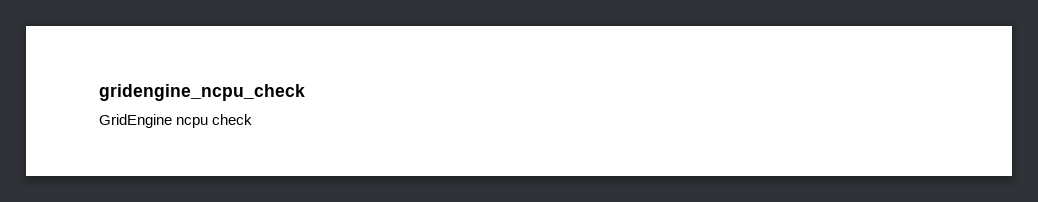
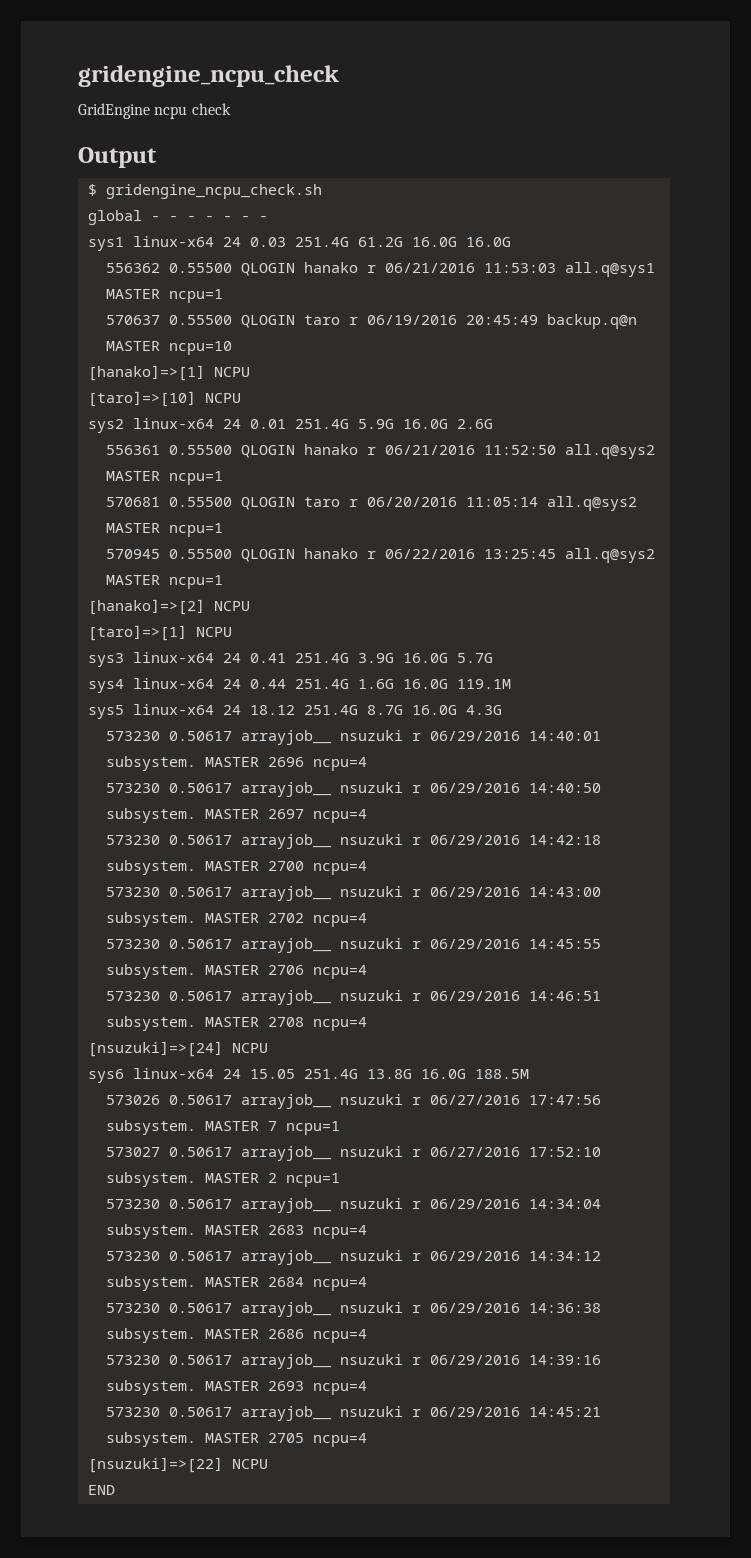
+ Output
+ $ gridengine_ncpu_check.sh
+ global - - - - - - -
+ sys1 linux-x64 24 0.03 251.4G 61.2G 16.0G 16.0G
+ 556362 0.55500 QLOGIN hanako r 06/21/2016 11:53:03 all.q@sys1 MASTER ncpu=1
+ 570637 0.55500 QLOGIN taro r 06/19/2016 20:45:49 backup.q@n MASTER ncpu=10
+ [hanako]=>[1] NCPU
+ [taro]=>[10] NCPU
+ sys2 linux-x64 24 0.01 251.4G 5.9G 16.0G 2.6G
+ 556361 0.55500 QLOGIN hanako r 06/21/2016 11:52:50 all.q@sys2 MASTER ncpu=1
+ 570681 0.55500 QLOGIN taro r 06/20/2016 11:05:14 all.q@sys2 MASTER ncpu=1
+ 570945 0.55500 QLOGIN hanako r 06/22/2016 13:25:45 all.q@sys2 MASTER ncpu=1
+ [hanako]=>[2] NCPU
+ [taro]=>[1] NCPU
+ sys3 linux-x64 24 0.41 251.4G 3.9G 16.0G 5.7G
+ sys4 linux-x64 24 0.44 251.4G 1.6G 16.0G 119.1M
+ sys5 linux-x64 24 18.12 251.4G 8.7G 16.0G 4.3G
+ 573230 0.50617 arrayjob__ nsuzuki r 06/29/2016 14:40:01 subsystem. MASTER 2696 ncpu=4
+ 573230 0.50617 arrayjob__ nsuzuki r 06/29/2016 14:40:50 subsystem. MASTER 2697 ncpu=4
+ 573230 0.50617 arrayjob__ nsuzuki r 06/29/2016 14:42:18 subsystem. MASTER 2700 ncpu=4
+ 573230 0.50617 arrayjob__ nsuzuki r 06/29/2016 14:43:00 subsystem. MASTER 2702 ncpu=4
+ 573230 0.50617 arrayjob__ nsuzuki r 06/29/2016 14:45:55 subsystem. MASTER 2706 ncpu=4
+ 573230 0.50617 arrayjob__ nsuzuki r 06/29/2016 14:46:51 subsystem. MASTER 2708 ncpu=4
+ [nsuzuki]=>[24] NCPU
+ sys6 linux-x64 24 15.05 251.4G 13.8G 16.0G 188.5M
+ 573026 0.50617 arrayjob__ nsuzuki r 06/27/2016 17:47:56 subsystem. MASTER 7 ncpu=1
+ 573027 0.50617 arrayjob__ nsuzuki r 06/27/2016 17:52:10 subsystem. MASTER 2 ncpu=1
+ 573230 0.50617 arrayjob__ nsuzuki r 06/29/2016 14:34:04 subsystem. MASTER 2683 ncpu=4
+ 573230 0.50617 arrayjob__ nsuzuki r 06/29/2016 14:34:12 subsystem. MASTER 2684 ncpu=4
+ 573230 0.50617 arrayjob__ nsuzuki r 06/29/2016 14:36:38 subsystem. MASTER 2686 ncpu=4
+ 573230 0.50617 arrayjob__ nsuzuki r 06/29/2016 14:39:16 subsystem. MASTER 2693 ncpu=4
+ 573230 0.50617 arrayjob__ nsuzuki r 06/29/2016 14:45:21 subsystem. MASTER 2705 ncpu=4
+ [nsuzuki]=>[22] NCPU
+ END

